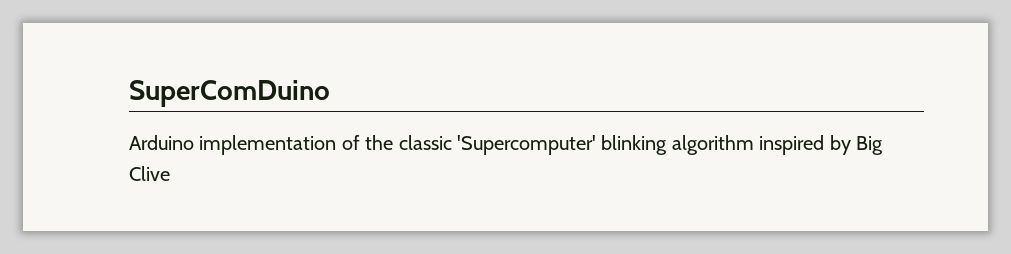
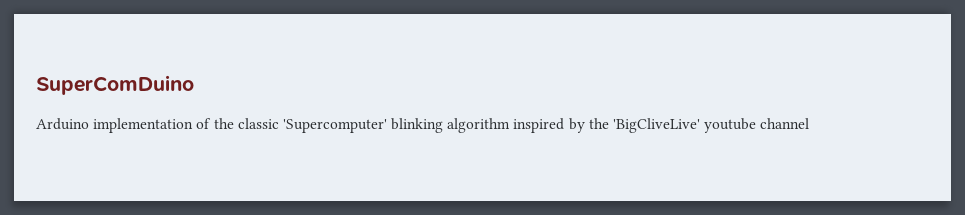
- Arduino implementation of the classic 'Supercomputer' blinking algorithm inspired by Big Clive
+ Arduino implementation of the classic 'Supercomputer' blinking algorithm inspired by the 'BigCliveLive' youtube channel

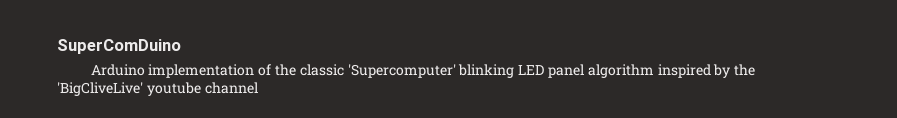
- Arduino implementation of the classic 'Supercomputer' blinking algorithm inspired by the 'BigCliveLive' youtube channel
+ Arduino implementation of the classic 'Supercomputer' blinking LED panel algorithm inspired by the 'BigCliveLive' youtube channel

